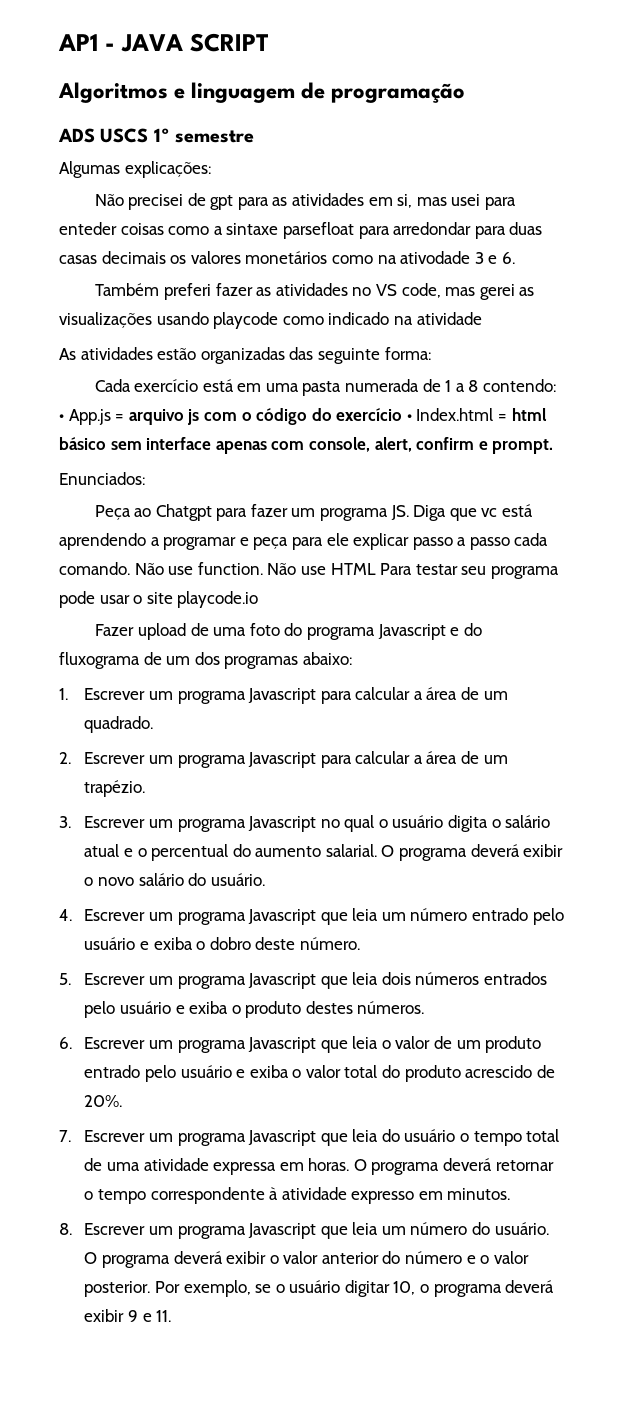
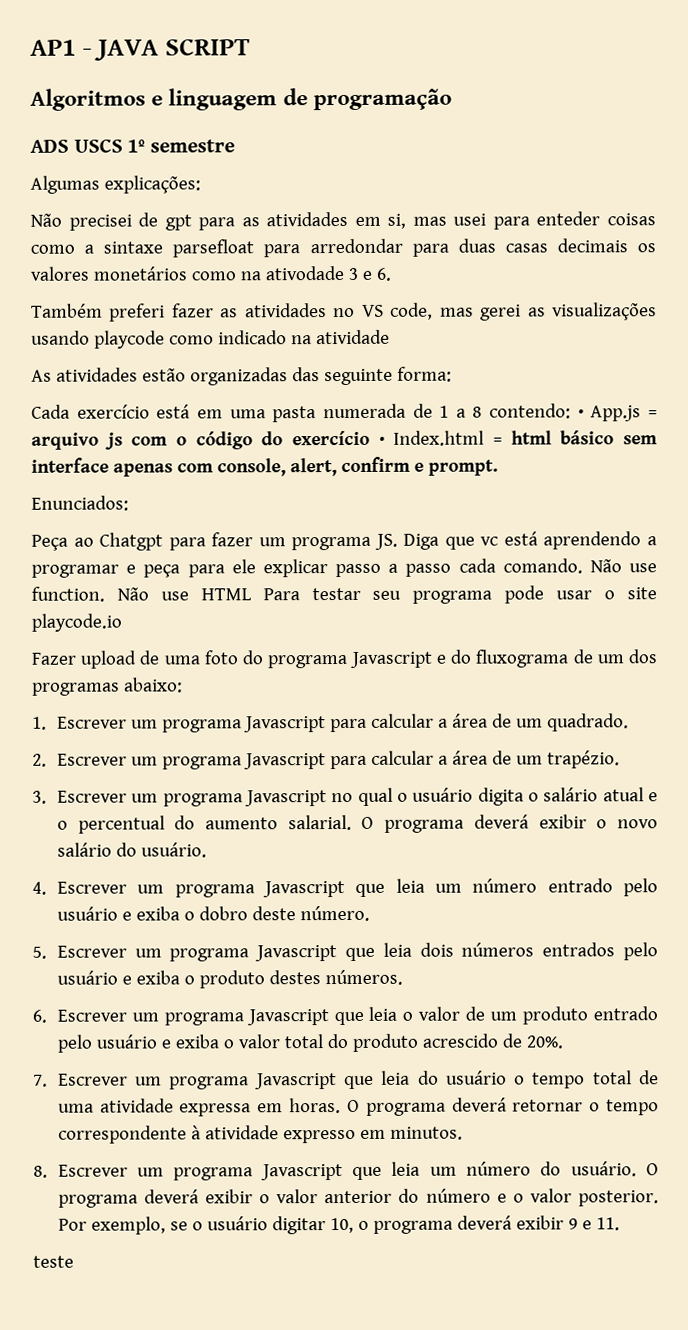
+ teste

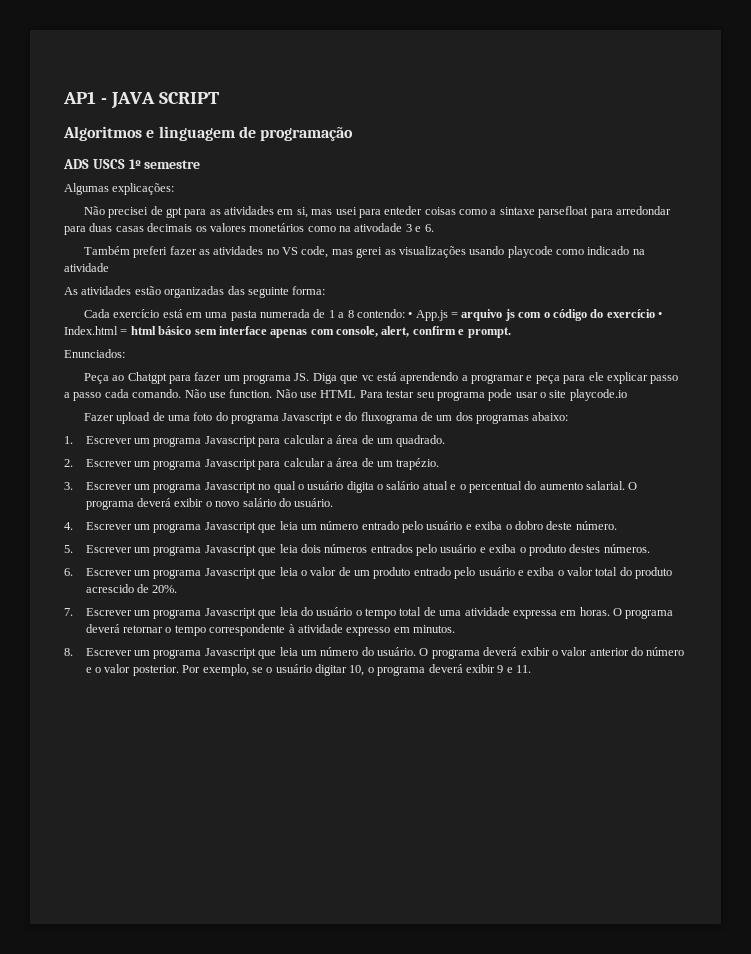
- teste

